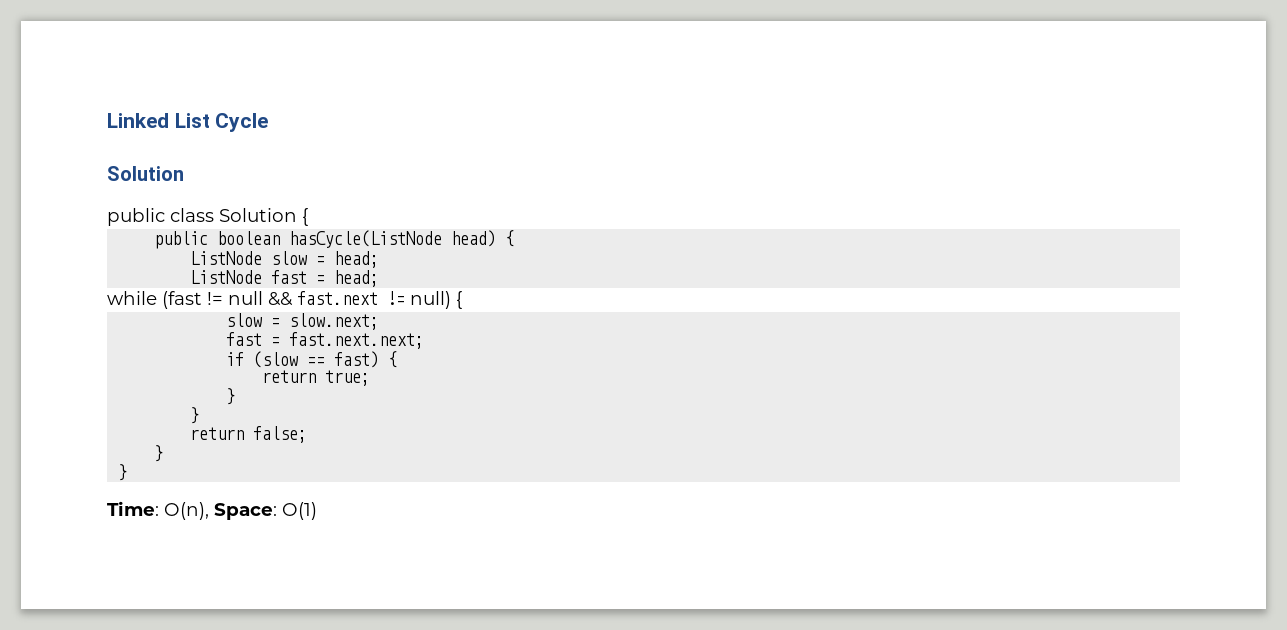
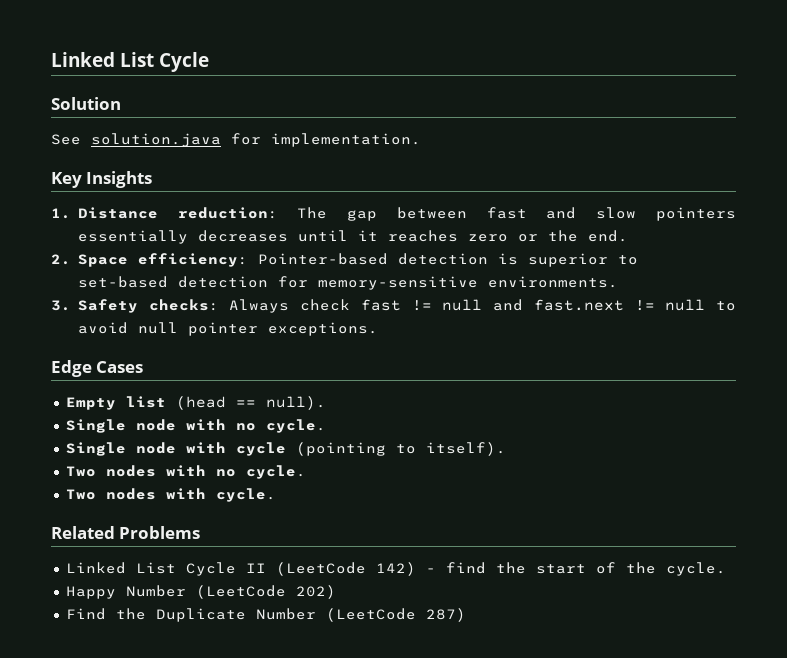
- public class Solution {
- public boolean hasCycle(ListNode head) {
- ListNode slow = head;
- ListNode fast = head;
- while (fast != null && fast.next != null) {
- slow = slow.next;
- fast = fast.next.next;
- if (slow == fast) {
- return true;
- }
- }
- return false;
- }
- }
- Time: O(n), Space: O(1)
+ See solution.java for implementation.
+ Key Insights
+ 1. Distance reduction: The gap between fast and slow pointers essentially decreases until it reaches zero or the end.
+ 2. Space efficiency: Pointer-based detection is superior to set-based detection for memory-sensitive environments.
+ 3. Safety checks: Always check fast != null and fast.next != null to avoid null pointer exceptions.
+ Edge Cases
+ Empty list (head == null).
+ Single node with no cycle.
+ Single node with cycle (pointing to itself).
+ Two nodes with no cycle.
+ Two nodes with cycle.
+ Related Problems
+ Linked List Cycle II (LeetCode 142) - find the start of the cycle.
+ Happy Number (LeetCode 202)
+ Find the Duplicate Number (LeetCode 287)

